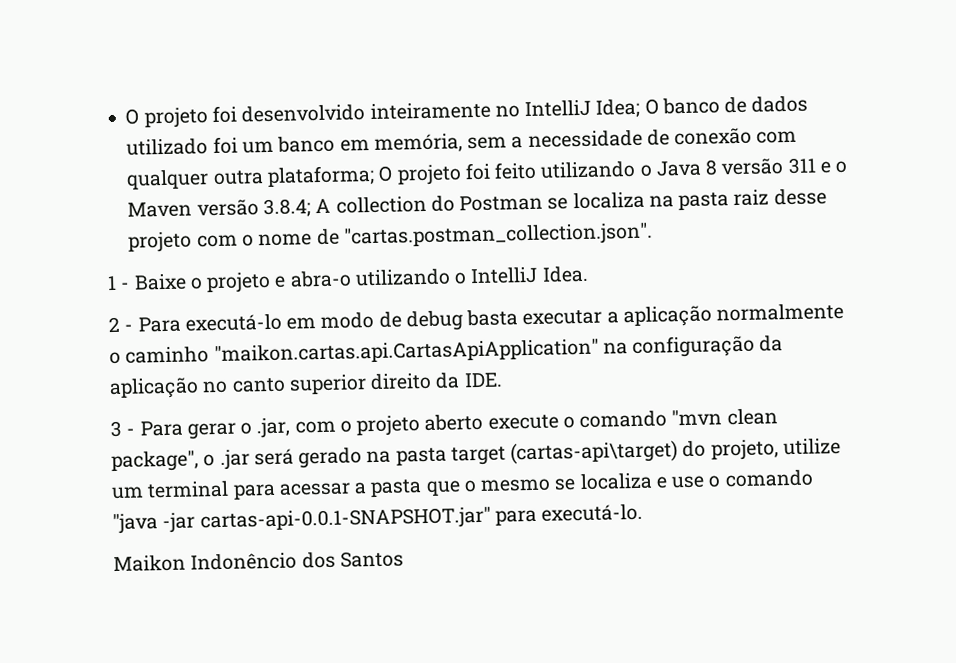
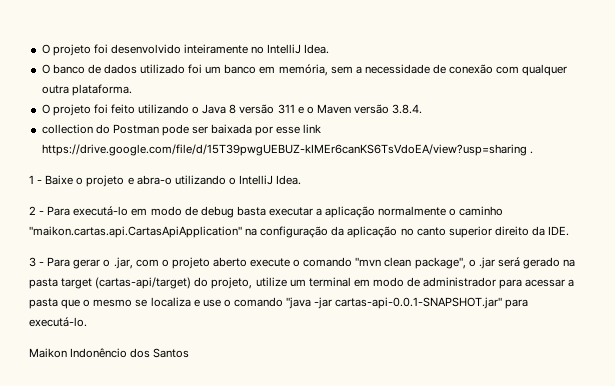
- O projeto foi desenvolvido inteiramente no IntelliJ Idea; O banco de dados utilizado foi um banco em memória, sem a necessidade de conexão com qualquer outra plataforma; O projeto foi feito utilizando o Java 8 versão 311 e o Maven versão 3.8.4; A collection do Postman se localiza na pasta raiz desse projeto com o nome de "cartas.postman_collection.json".
+ O projeto foi desenvolvido inteiramente no IntelliJ Idea.
+ O banco de dados utilizado foi um banco em memória, sem a necessidade de conexão com qualquer outra plataforma.
+ O projeto foi feito utilizando o Java 8 versão 311 e o Maven versão 3.8.4.
+ collection do Postman pode ser baixada por esse link https://drive.google.com/file/d/15T39pwgUEBUZ-kIMEr6canKS6TsVdoEA/view?usp=sharing .
- 3 - Para gerar o .jar, com o projeto aberto execute o comando "mvn clean package", o .jar será gerado na pasta target (cartas-api\target) do projeto, utilize um terminal para acessar a pasta que o mesmo se localiza e use o comando "java -jar cartas-api-0.0.1-SNAPSHOT.jar" para executá-lo.
+ 3 - Para gerar o .jar, com o projeto aberto execute o comando "mvn clean package", o .jar será gerado na pasta target (cartas-api/target) do projeto, utilize um terminal em modo de administrador para acessar a pasta que o mesmo se localiza e use o comando "java -jar cartas-api-0.0.1-SNAPSHOT.jar" para executá-lo.

